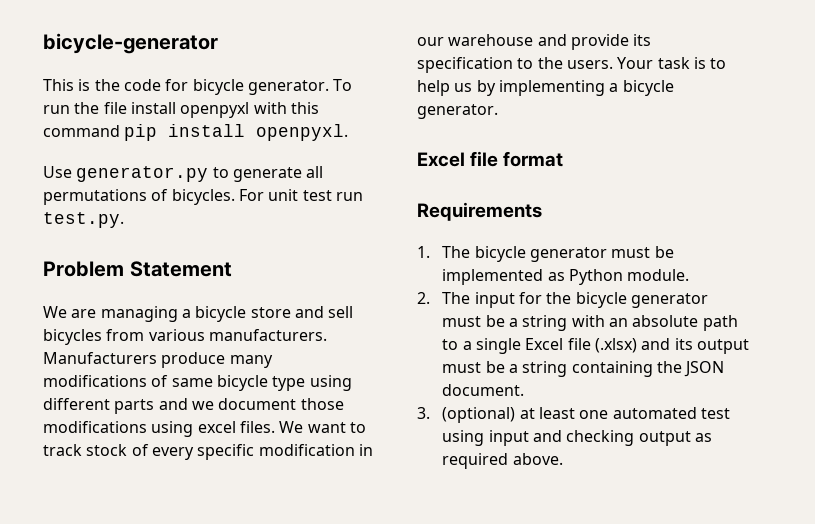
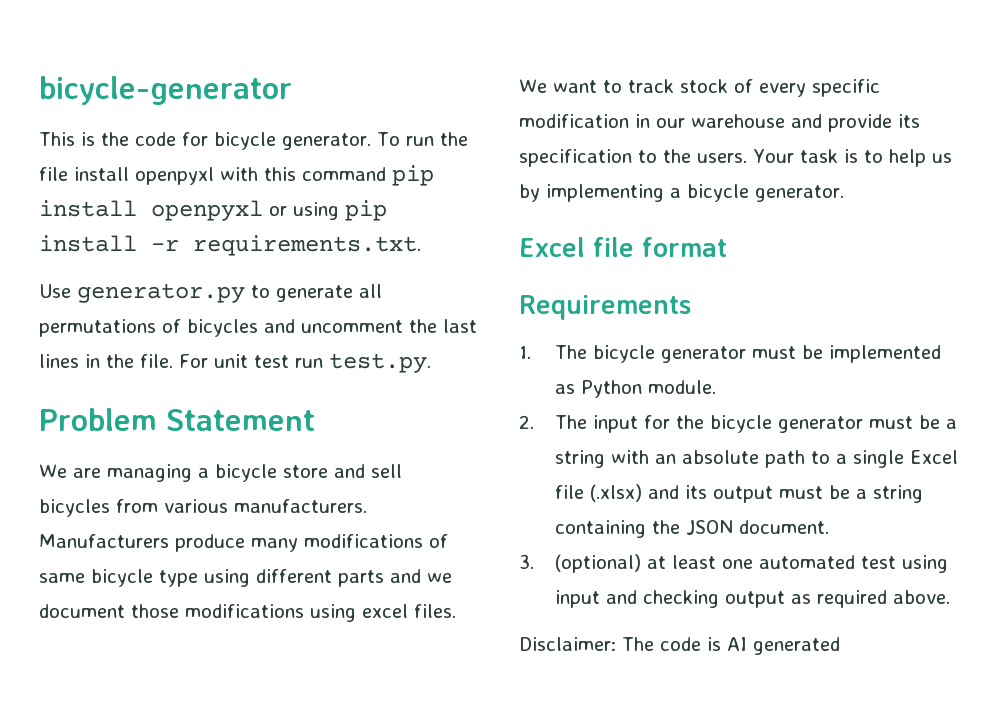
- To run the file install openpyxl with this command pip install openpyxl.
+ To run the file install openpyxl with this command pip install openpyxl or using pip install -r requirements.txt.
- Use generator.py to generate all permutations of bicycles.
+ Use generator.py to generate all permutations of bicycles and uncomment the last lines in the file.
+ Disclaimer: The code is AI generated

